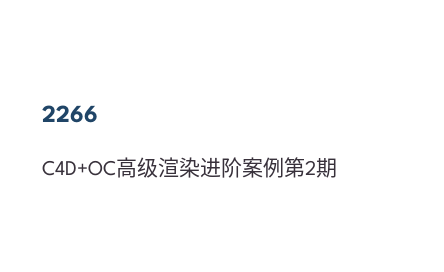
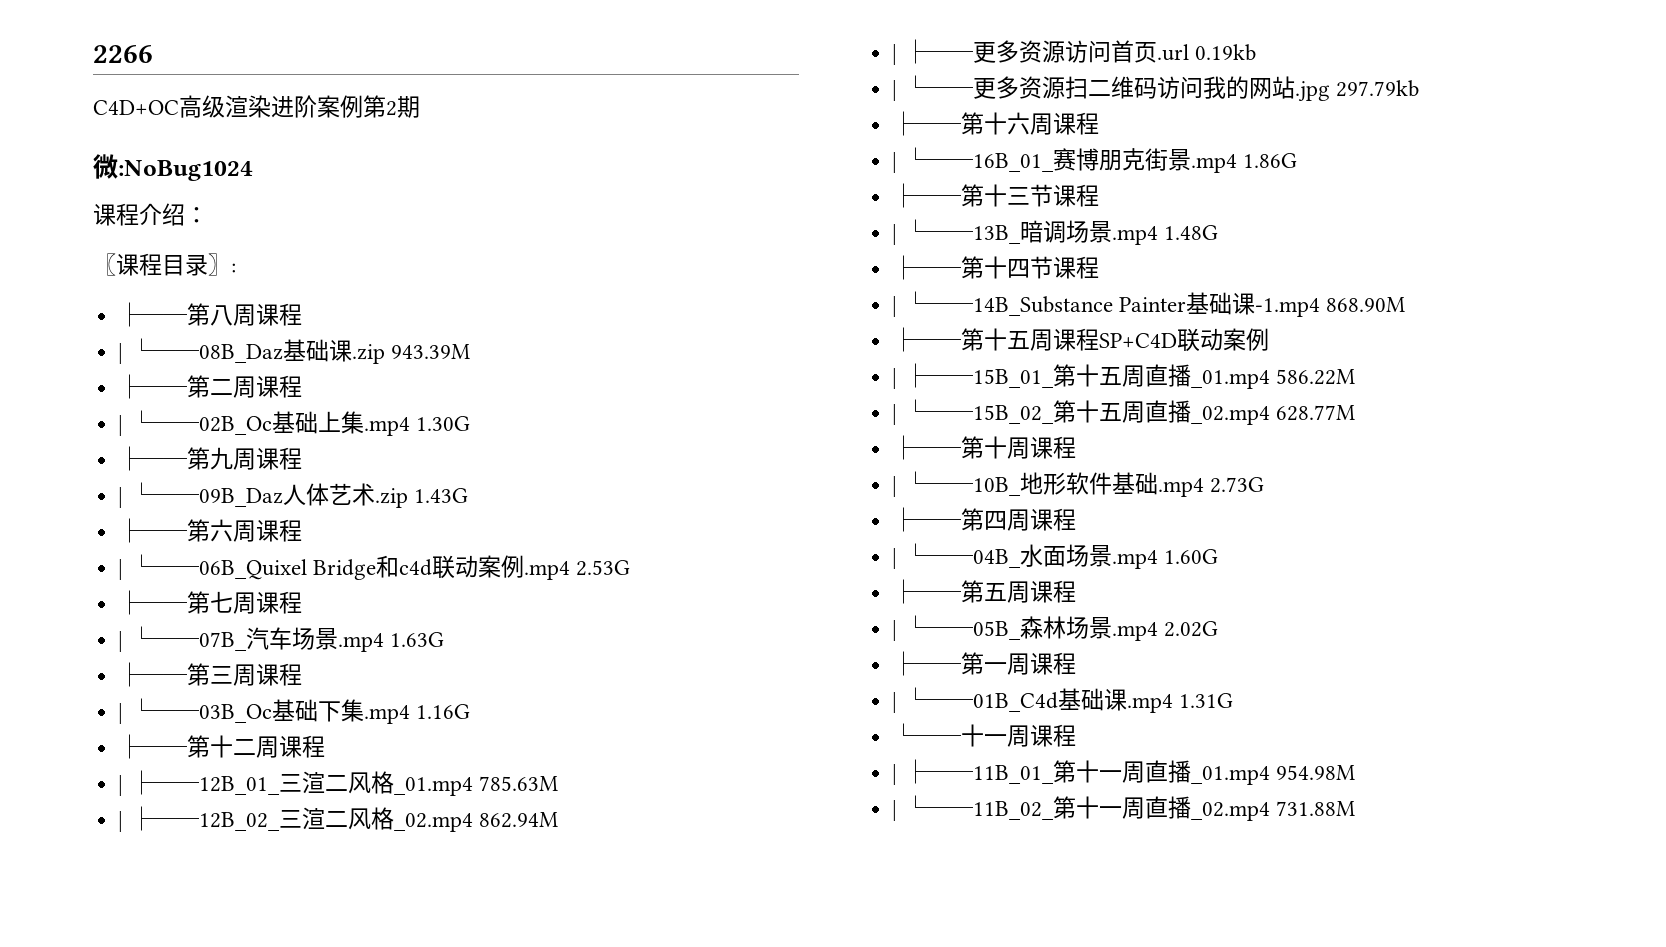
+ 微:NoBug1024
+ 课程介绍：
+ 〖课程目录〗:
+ ├──第八周课程
+ | └──08B_Daz基础课.zip 943.39M
+ ├──第二周课程
+ | └──02B_Oc基础上集.mp4 1.30G
+ ├──第九周课程
+ | └──09B_Daz人体艺术.zip 1.43G
+ ├──第六周课程
+ | └──06B_Quixel Bridge和c4d联动案例.mp4 2.53G
+ ├──第七周课程
+ | └──07B_汽车场景.mp4 1.63G
+ ├──第三周课程
+ | └──03B_Oc基础下集.mp4 1.16G
+ ├──第十二周课程
+ | ├──12B_01_三渲二风格_01.mp4 785.63M
+ | ├──12B_02_三渲二风格_02.mp4 862.94M
+ | ├──更多资源访问首页.url 0.19kb
+ | └──更多资源扫二维码访问我的网站.jpg 297.79kb
+ ├──第十六周课程
+ | └──16B_01_赛博朋克街景.mp4 1.86G
+ ├──第十三节课程
+ | └──13B_暗调场景.mp4 1.48G
+ ├──第十四节课程
+ | └──14B_Substance Painter基础课-1.mp4 868.90M
+ ├──第十五周课程SP+C4D联动案例
+ | ├──15B_01_第十五周直播_01.mp4 586.22M
+ | └──15B_02_第十五周直播_02.mp4 628.77M
+ ├──第十周课程
+ | └──10B_地形软件基础.mp4 2.73G
+ ├──第四周课程
+ | └──04B_水面场景.mp4 1.60G
+ ├──第五周课程
+ | └──05B_森林场景.mp4 2.02G
+ ├──第一周课程
+ | └──01B_C4d基础课.mp4 1.31G
+ └──十一周课程
+ | ├──11B_01_第十一周直播_01.mp4 954.98M
+ | └──11B_02_第十一周直播_02.mp4 731.88M

